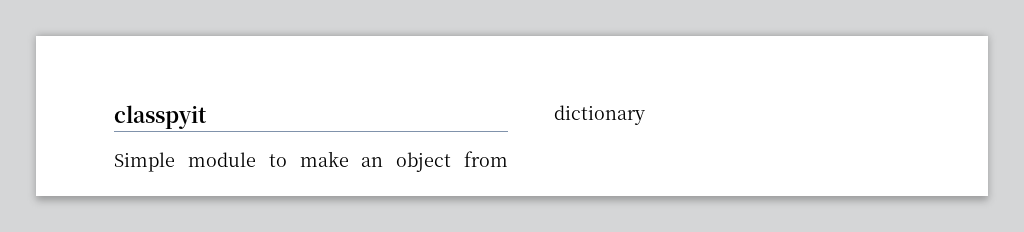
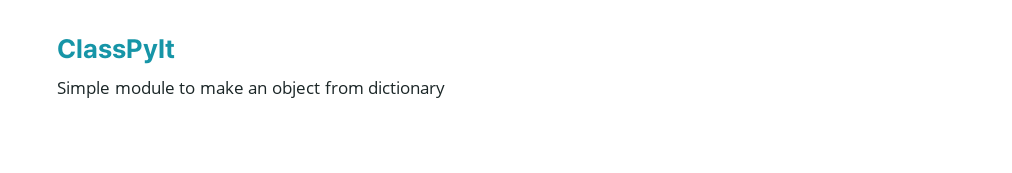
- classpyit
+ ClassPyIt

